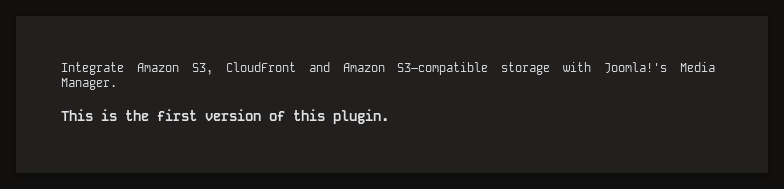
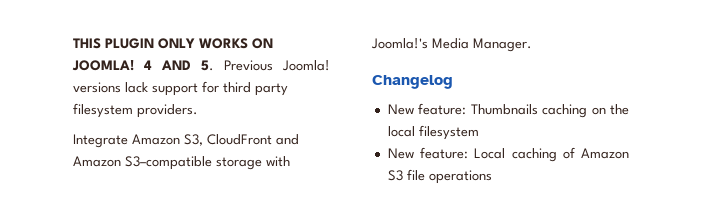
+ THIS PLUGIN ONLY WORKS ON JOOMLA! 4 AND 5. Previous Joomla! versions lack support for third party filesystem providers.
- This is the first version of this plugin.
+ Changelog
+ New feature: Thumbnails caching on the local filesystem
+ New feature: Local caching of Amazon S3 file operations

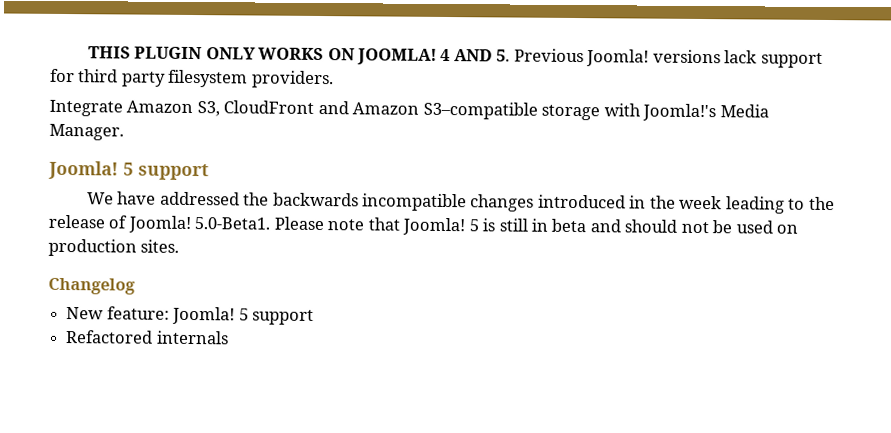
  Integrate Amazon S3, CloudFront and Amazon S3–compatible storage with Joomla!'s Media Manager.
+ Joomla! 5 support
+ We have addressed the backwards incompatible changes introduced in the week leading to the release of Joomla! 5.0-Beta1. Please note that Joomla! 5 is still in beta and should not be used on production sites.
  Changelog
- New feature: Thumbnails caching on the local filesystem
- New feature: Local caching of Amazon S3 file operations
+ New feature: Joomla! 5 support
+ Refactored internals

